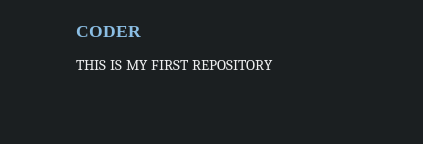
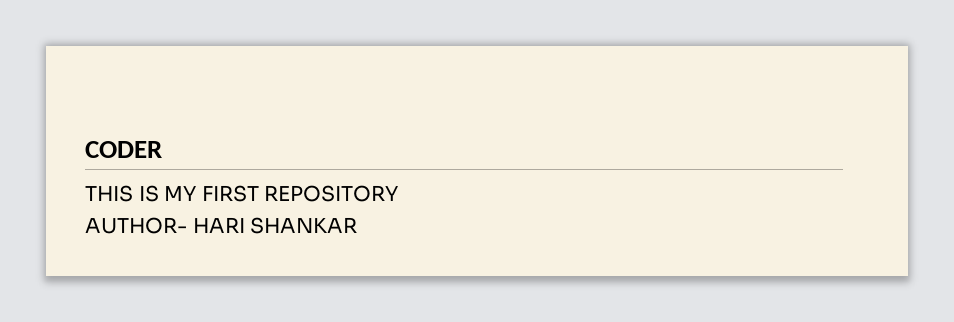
+ AUTHOR- HARI SHANKAR

